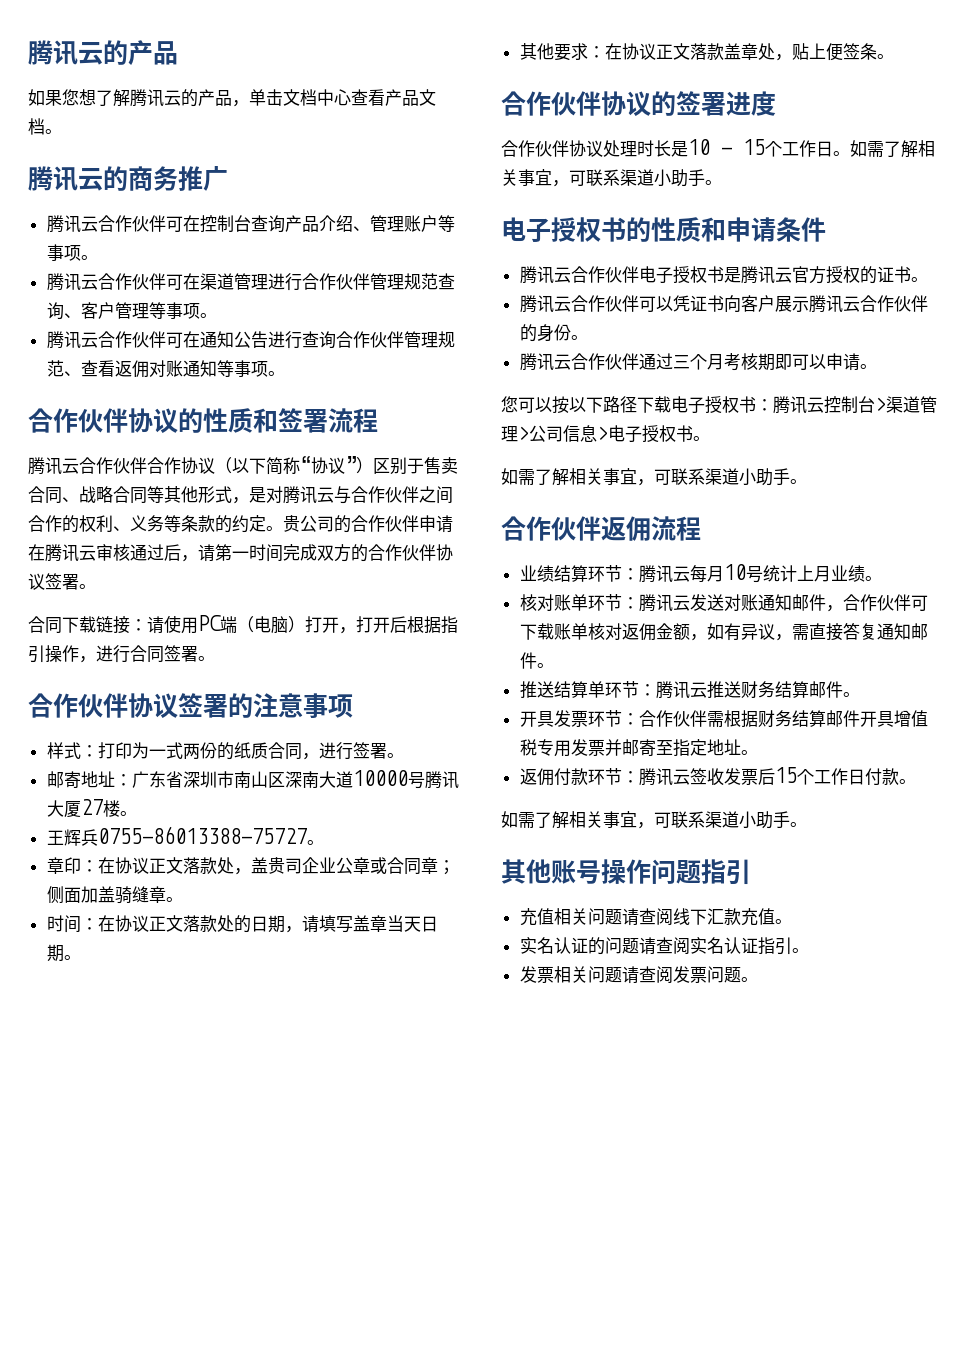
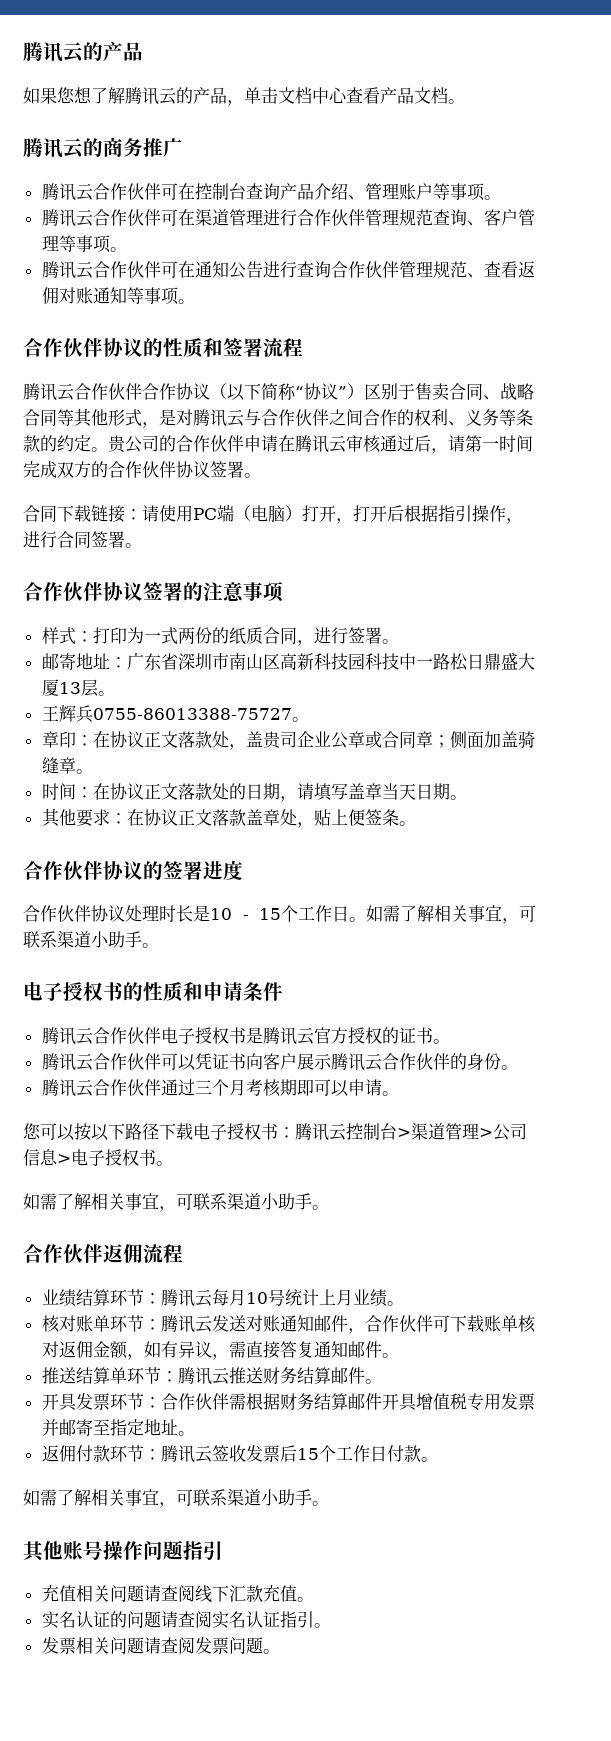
- 邮寄地址：广东省深圳市南山区深南大道10000号腾讯大厦27楼。
+ 邮寄地址：广东省深圳市南山区高新科技园科技中一路松日鼎盛大厦13层。

